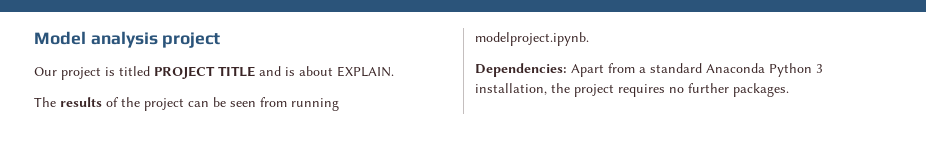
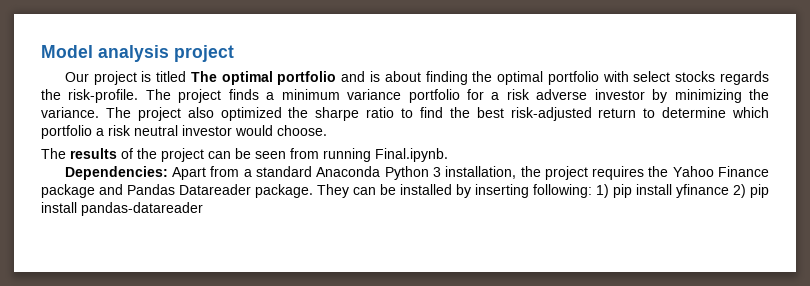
- Our project is titled PROJECT TITLE and is about EXPLAIN.
+ Our project is titled The optimal portfolio and is about finding the optimal portfolio with select stocks regards the risk-profile. The project finds a minimum variance portfolio for a risk adverse investor by minimizing the variance. The project also optimized the sharpe ratio to find the best risk-adjusted return to determine which portfolio a risk neutral investor would choose.
- The results of the project can be seen from running modelproject.ipynb.
+ The results of the project can be seen from running Final.ipynb.
- Dependencies: Apart from a standard Anaconda Python 3 installation, the project requires no further packages.
+ Dependencies: Apart from a standard Anaconda Python 3 installation, the project requires the Yahoo Finance package and Pandas Datareader package. They can be installed by inserting following: 1) pip install yfinance 2) pip install pandas-datareader

